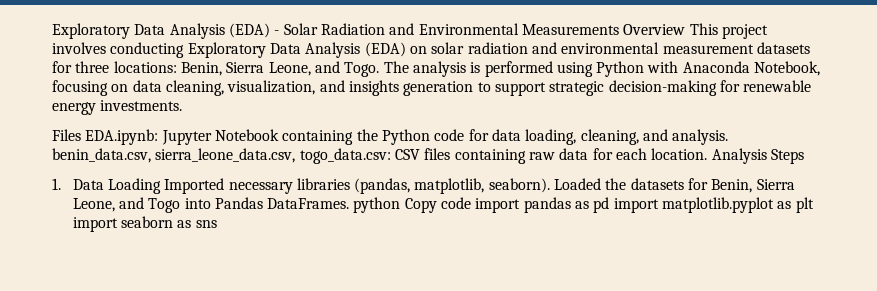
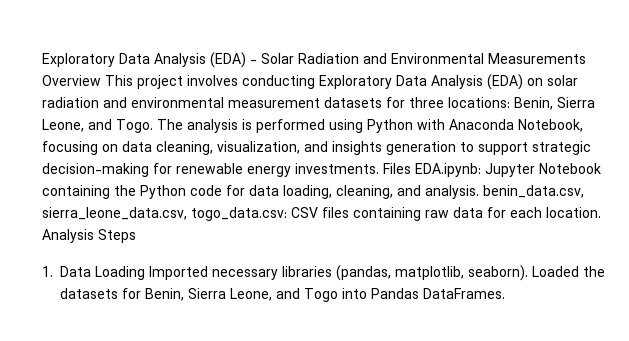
- The analysis is performed using Python with Anaconda Notebook, focusing on data cleaning, visualization, and insights generation to support strategic decision-making for renewable energy investments.
- Files EDA.ipynb: Jupyter Notebook containing the Python code for data loading, cleaning, and analysis. benin_data.csv, sierra_leone_data.csv, togo_data.csv: CSV files containing raw data for each location.
+ The analysis is performed using Python with Anaconda Notebook, focusing on data cleaning, visualization, and insights generation to support strategic decision-making for renewable energy investments. Files EDA.ipynb: Jupyter Notebook containing the Python code for data loading, cleaning, and analysis. benin_data.csv, sierra_leone_data.csv, togo_data.csv: CSV files containing raw data for each location.
- Loaded the datasets for Benin, Sierra Leone, and Togo into Pandas DataFrames. python Copy code import pandas as pd import matplotlib.pyplot as plt import seaborn as sns
+ Loaded the datasets for Benin, Sierra Leone, and Togo into Pandas DataFrames.

